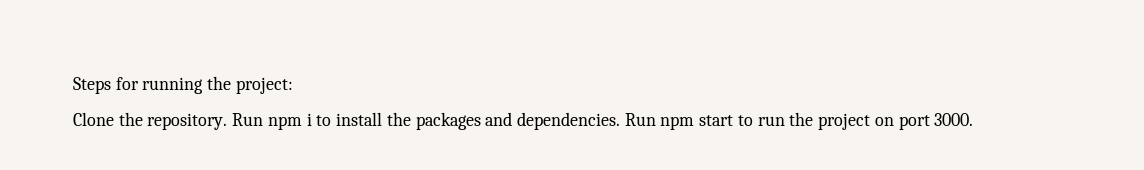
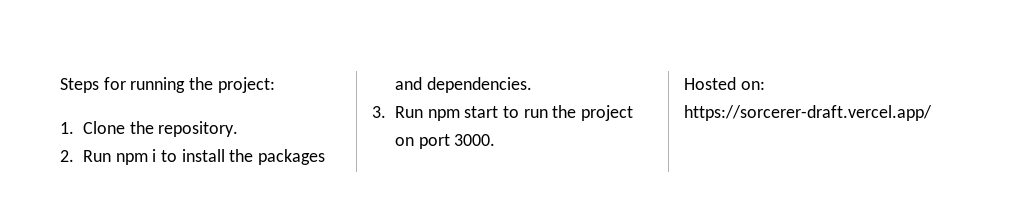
- Clone the repository. Run npm i to install the packages and dependencies. Run npm start to run the project on port 3000.
+ 1. Clone the repository.
+ 2. Run npm i to install the packages and dependencies.
+ 3. Run npm start to run the project on port 3000.
+ Hosted on: https://sorcerer-draft.vercel.app/

